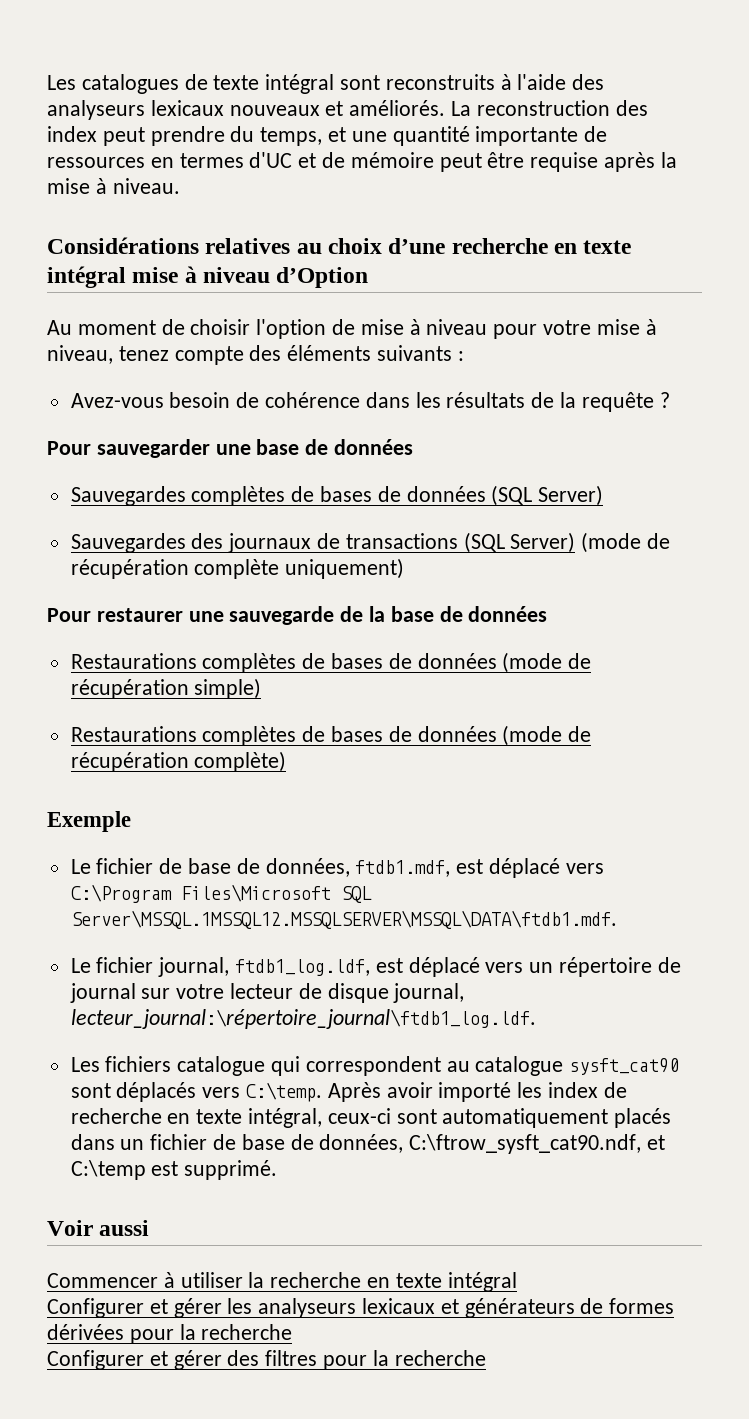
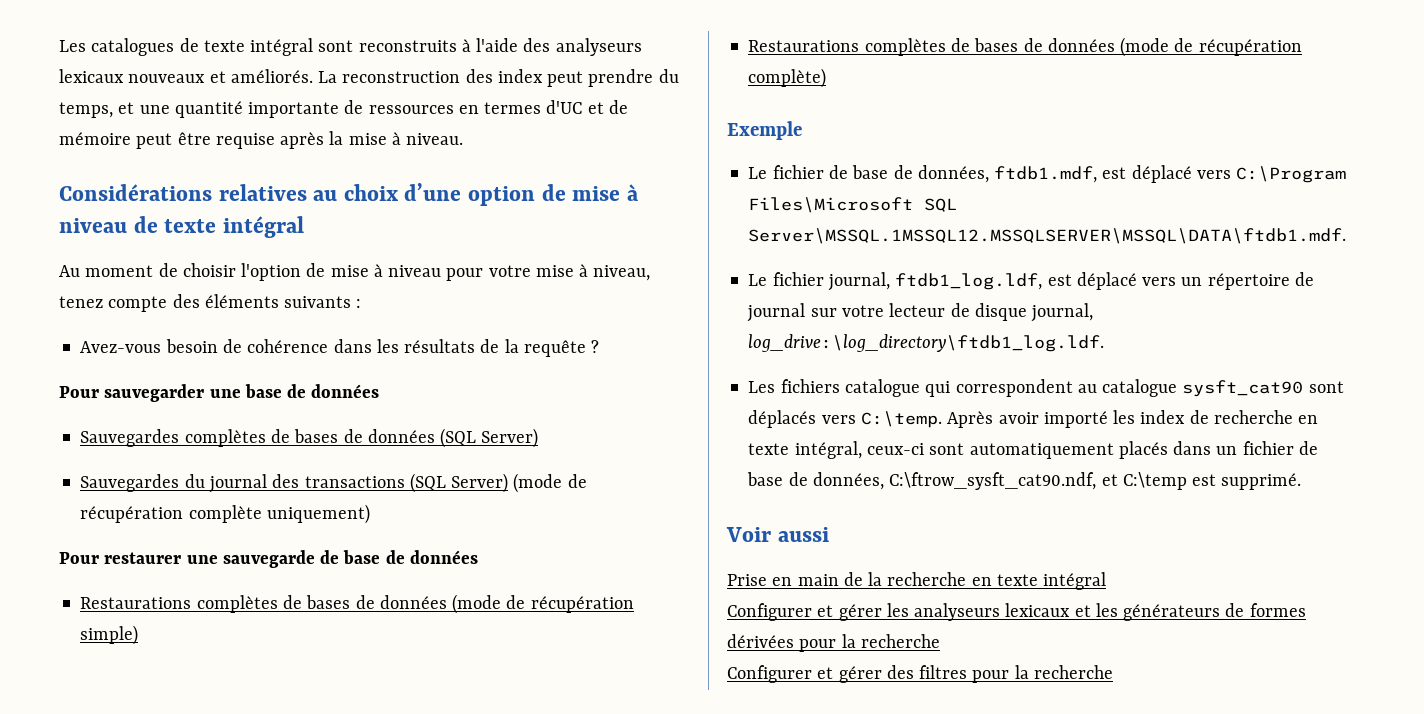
- Considérations relatives au choix d’une recherche en texte intégral mise à niveau d’Option
+ Considérations relatives au choix d’une option de mise à niveau de texte intégral
- Sauvegardes des journaux de transactions (SQL Server) (mode de récupération complète uniquement)
+ Sauvegardes du journal des transactions (SQL Server) (mode de récupération complète uniquement)
- Pour restaurer une sauvegarde de la base de données
+ Pour restaurer une sauvegarde de base de données
- Le fichier journal, ftdb1_log.ldf, est déplacé vers un répertoire de journal sur votre lecteur de disque journal, lecteur_journal:\répertoire_journal\ftdb1_log.ldf.
+ Le fichier journal, ftdb1_log.ldf, est déplacé vers un répertoire de journal sur votre lecteur de disque journal, log_drive:\log_directory\ftdb1_log.ldf.
- Commencer à utiliser la recherche en texte intégral
+ Prise en main de la recherche en texte intégral
- Configurer et gérer les analyseurs lexicaux et générateurs de formes dérivées pour la recherche
+ Configurer et gérer les analyseurs lexicaux et les générateurs de formes dérivées pour la recherche

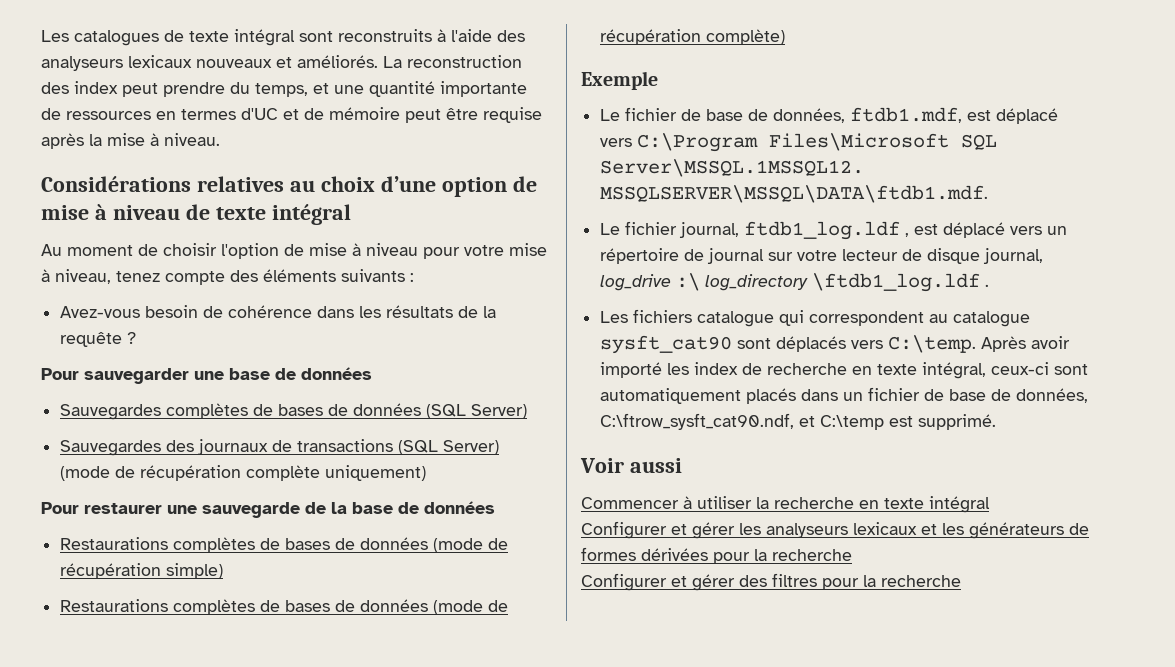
- Sauvegardes du journal des transactions (SQL Server) (mode de récupération complète uniquement)
+ Sauvegardes des journaux de transactions (SQL Server) (mode de récupération complète uniquement)
- Pour restaurer une sauvegarde de base de données
+ Pour restaurer une sauvegarde de la base de données
- Le fichier journal, ftdb1_log.ldf, est déplacé vers un répertoire de journal sur votre lecteur de disque journal, log_drive:\log_directory\ftdb1_log.ldf.
+ Le fichier journal, ftdb1_log.ldf , est déplacé vers un répertoire de journal sur votre lecteur de disque journal, log_drive :\ log_directory \ftdb1_log.ldf .
- Prise en main de la recherche en texte intégral
+ Commencer à utiliser la recherche en texte intégral

